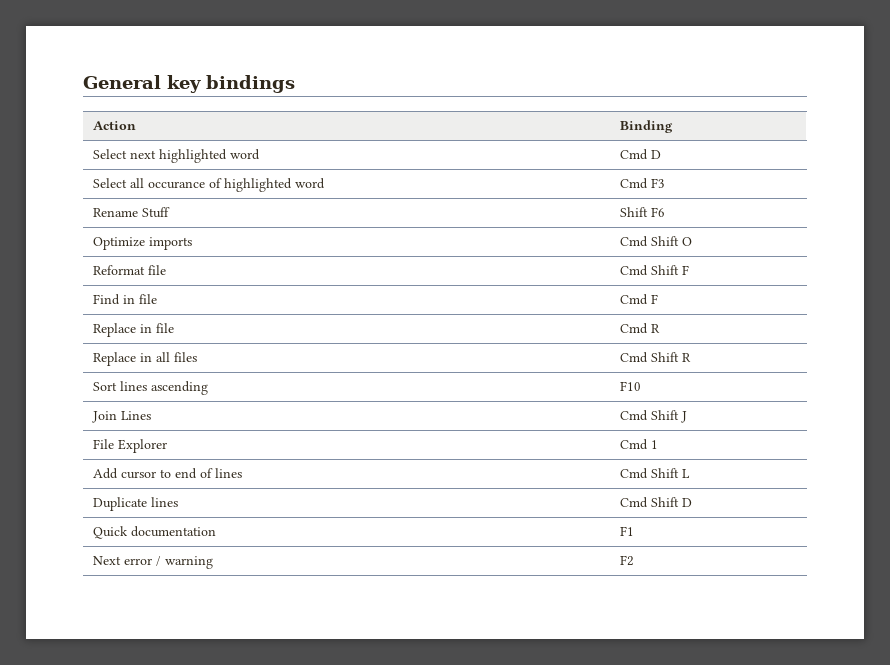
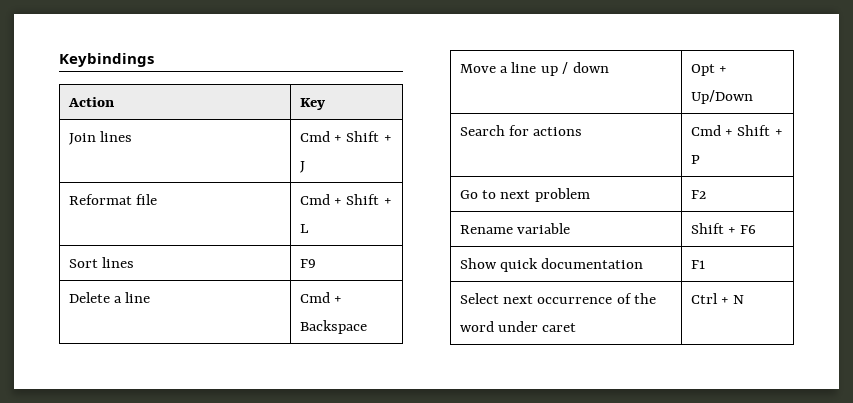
- General key bindings
- Action | Binding
- Select next highlighted word | Cmd D
- Select all occurance of highlighted word | Cmd F3
- Rename Stuff | Shift F6
- Optimize imports | Cmd Shift O
- Reformat file | Cmd Shift F
- Find in file | Cmd F
- Replace in file | Cmd R
- Replace in all files | Cmd Shift R
- Sort lines ascending | F10
- Join Lines | Cmd Shift J
- File Explorer | Cmd 1
- Add cursor to end of lines | Cmd Shift L
- Duplicate lines | Cmd Shift D
- Quick documentation | F1
- Next error / warning | F2
+ Keybindings
+ Action | Key
+ Join lines | Cmd + Shift + J
+ Reformat file | Cmd + Shift + L
+ Sort lines | F9
+ Delete a line | Cmd + Backspace
+ Move a line up / down | Opt + Up/Down
+ Search for actions | Cmd + Shift + P
+ Go to next problem | F2
+ Rename variable | Shift + F6
+ Show quick documentation | F1
+ Select next occurrence of the word under caret | Ctrl + N

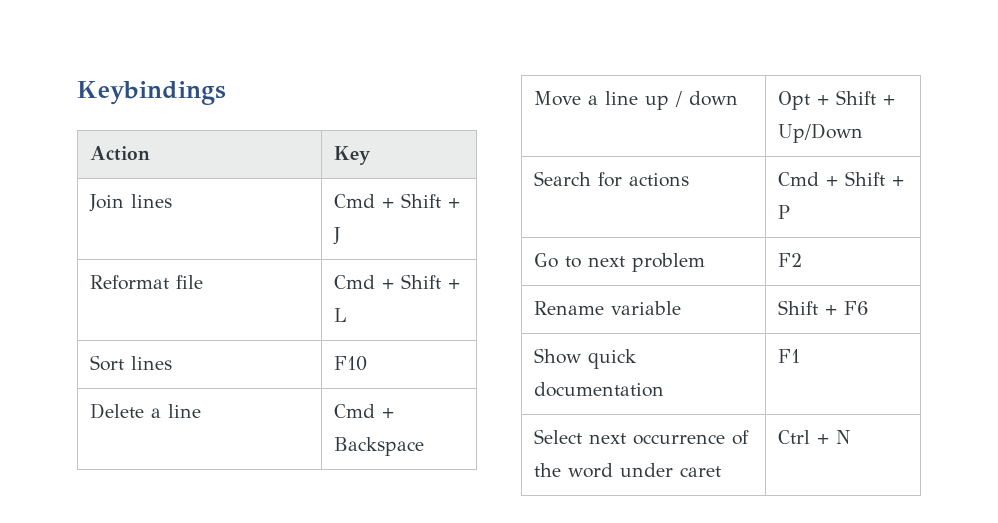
- Sort lines | F9
+ Sort lines | F10
- Move a line up / down | Opt + Up/Down
+ Move a line up / down | Opt + Shift + Up/Down

